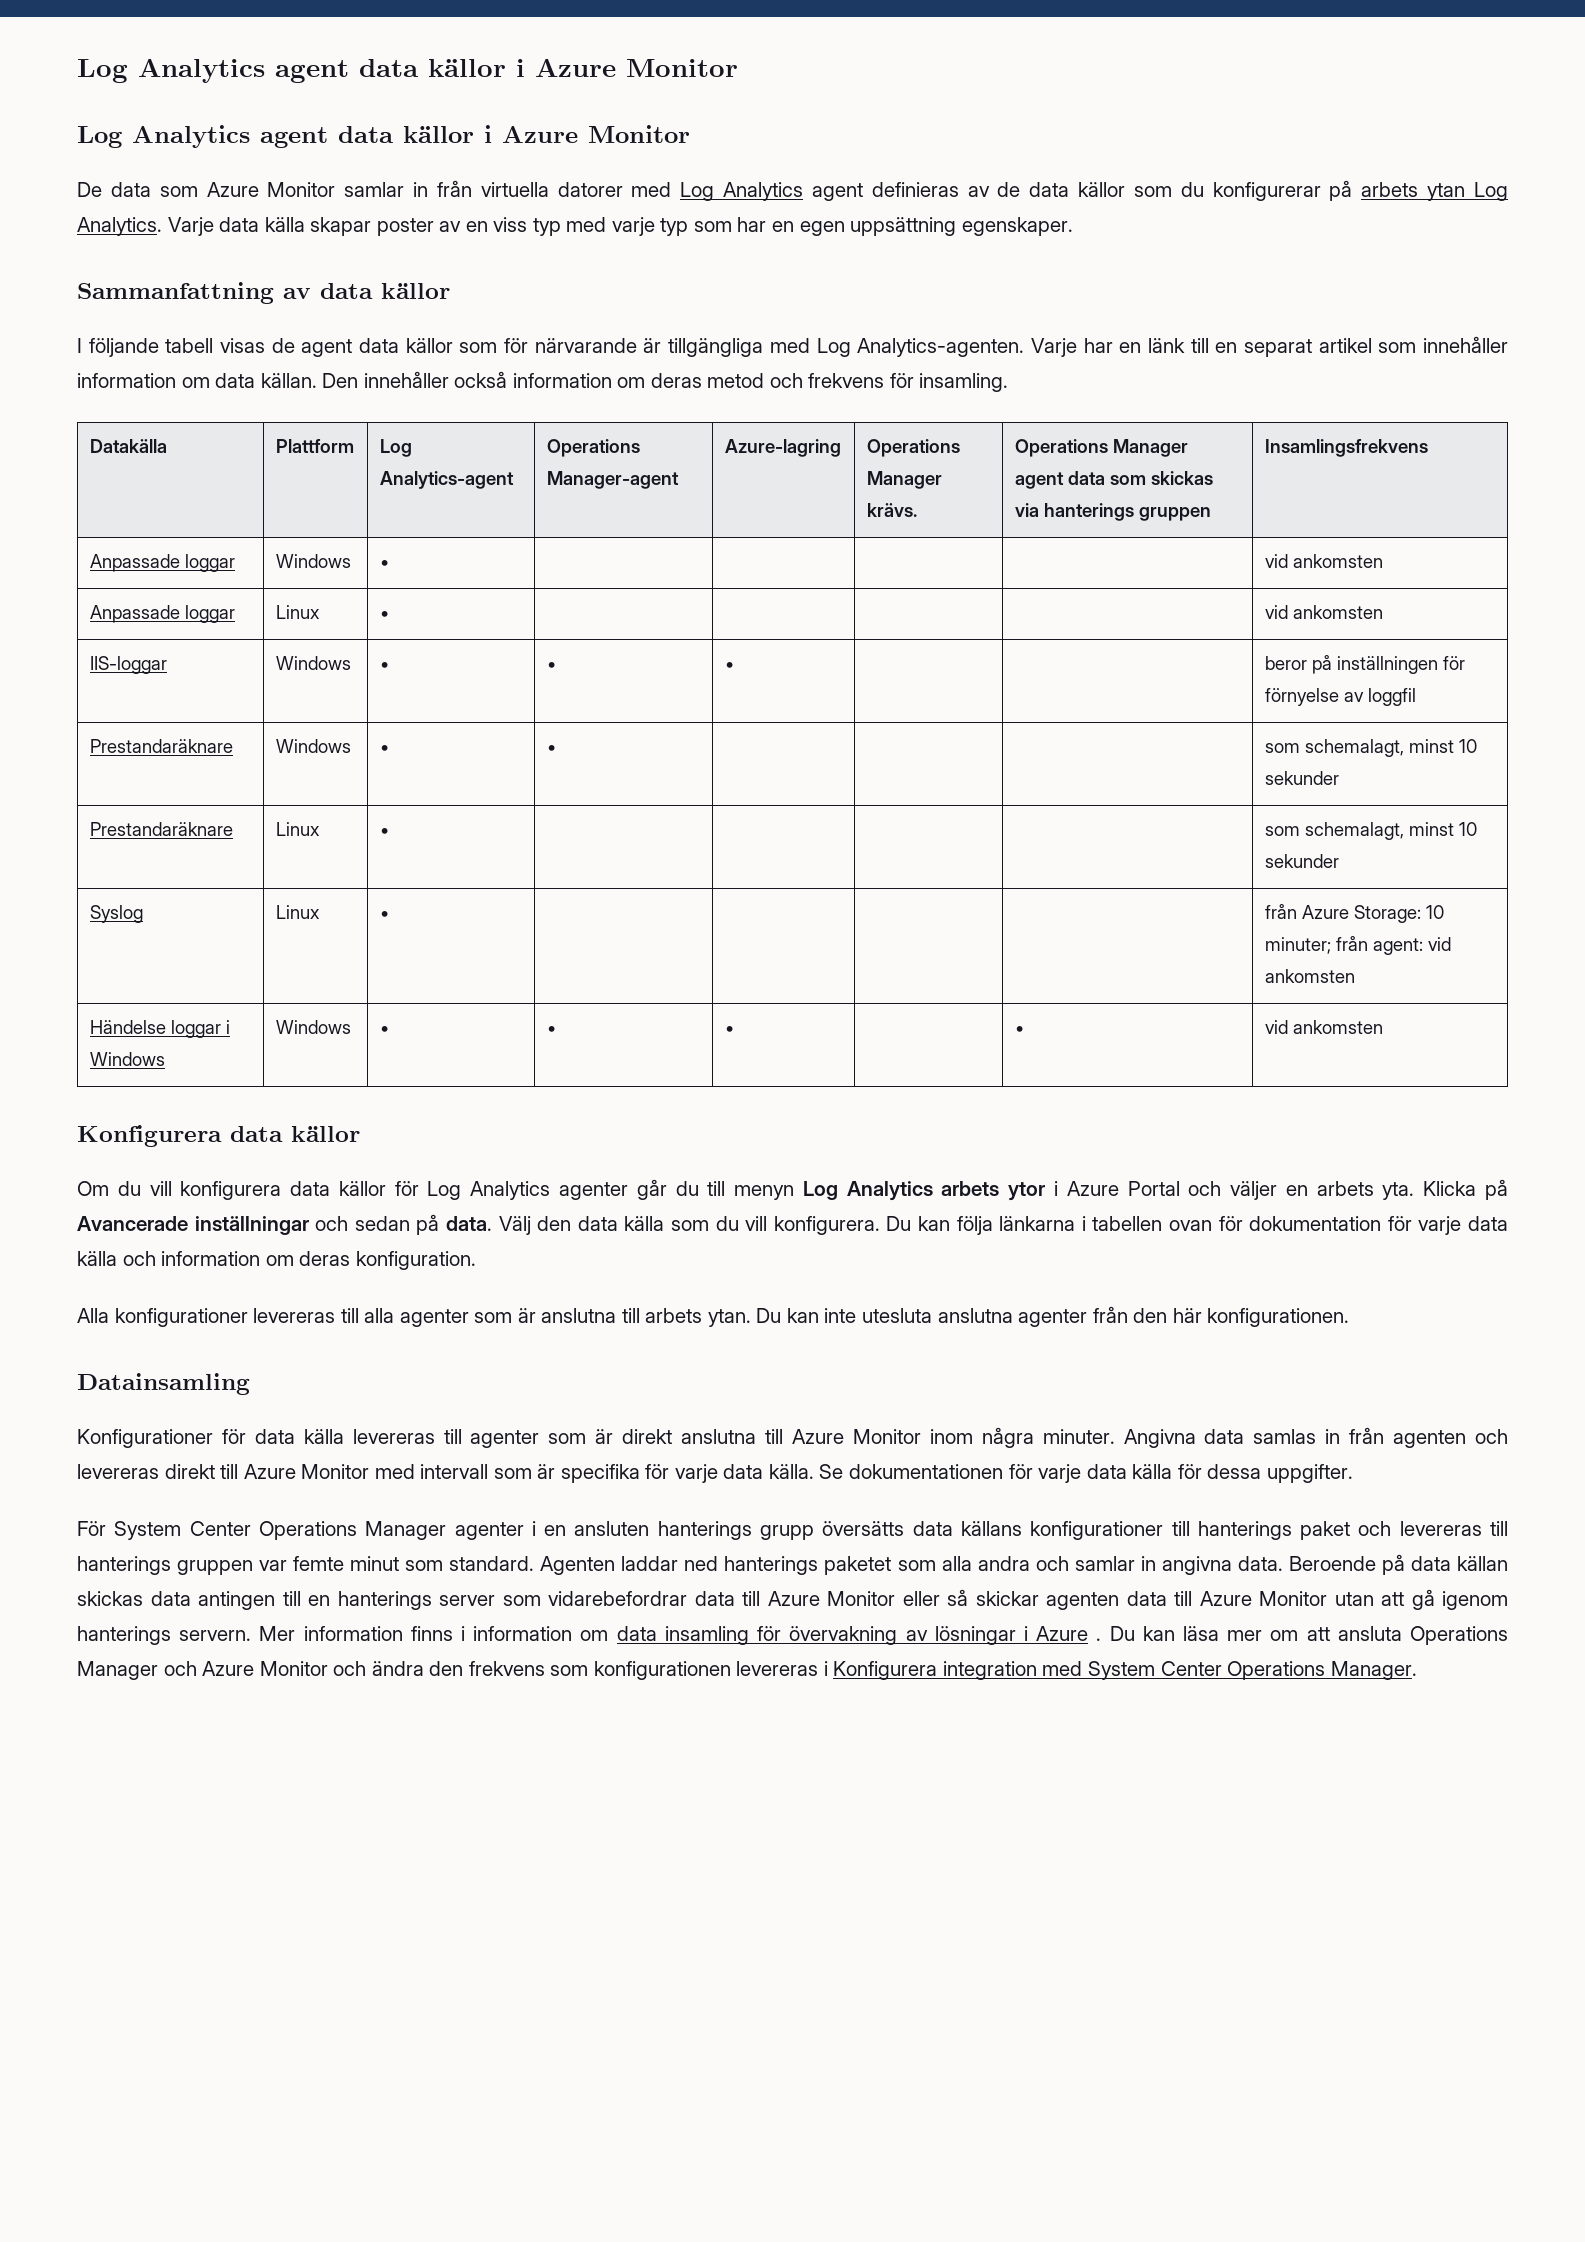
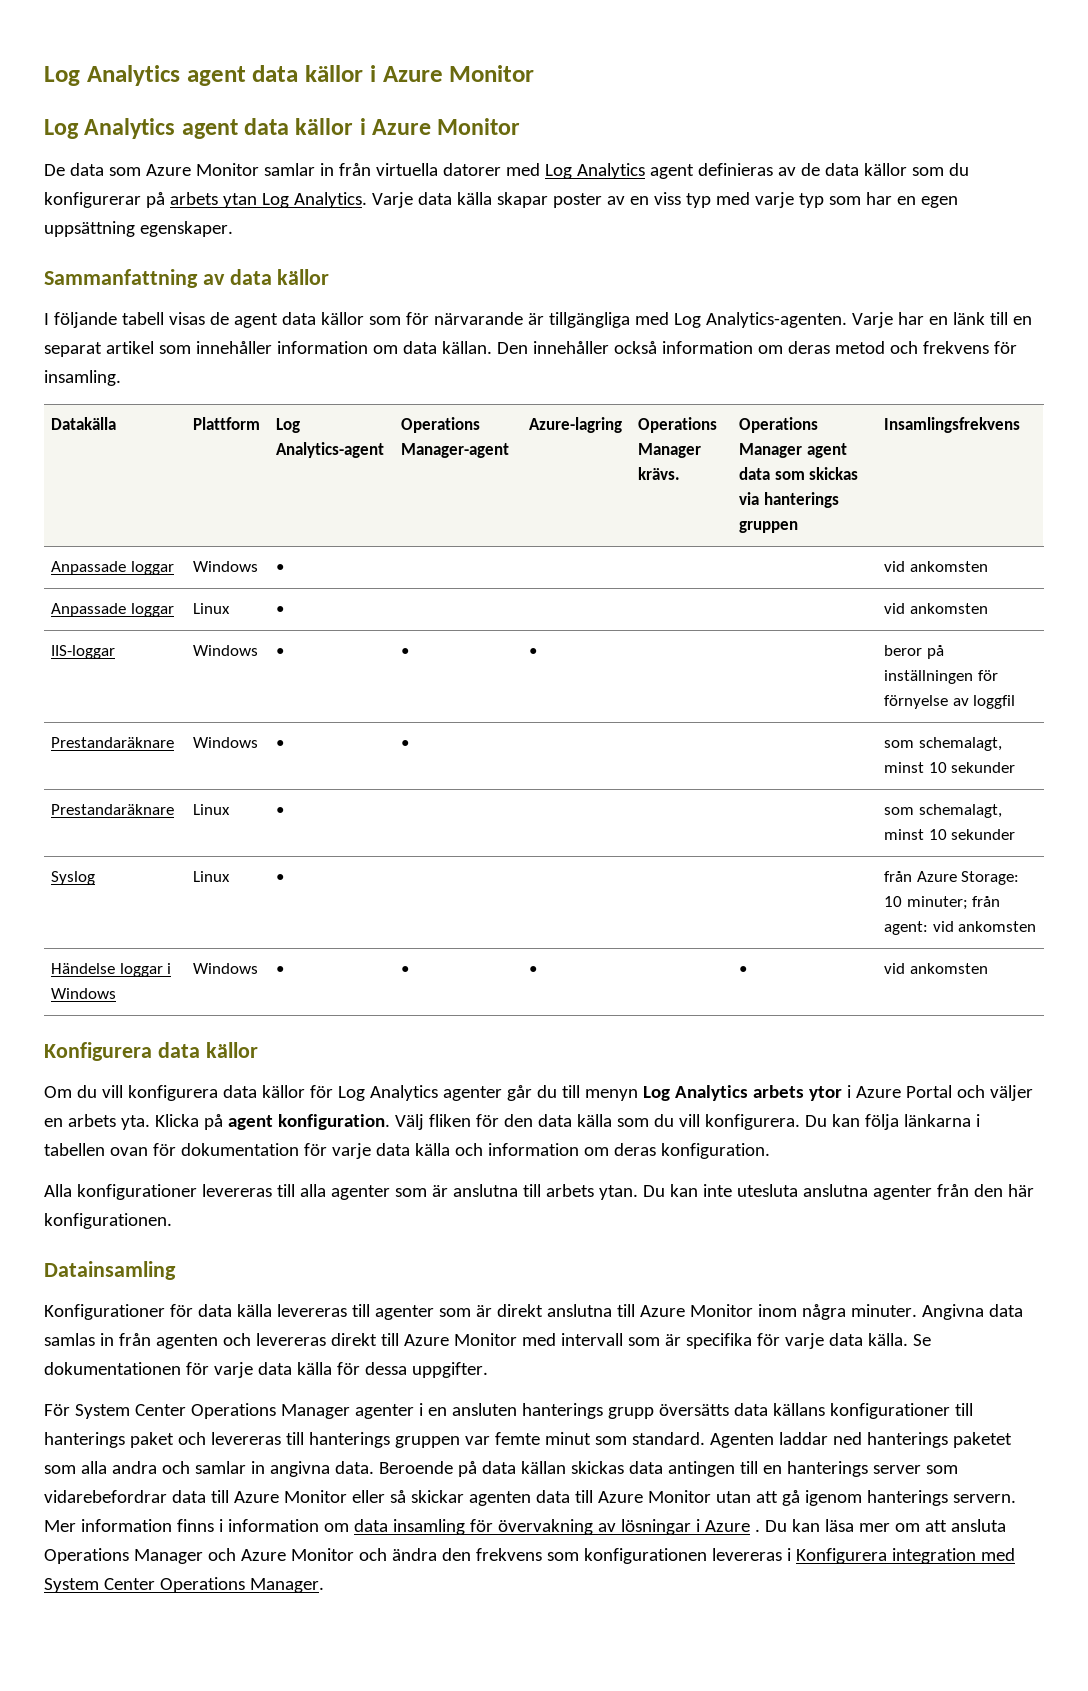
- Klicka på Avancerade inställningar och sedan på data. Välj den data källa som du vill konfigurera.
+ Klicka på agent konfiguration. Välj fliken för den data källa som du vill konfigurera.

